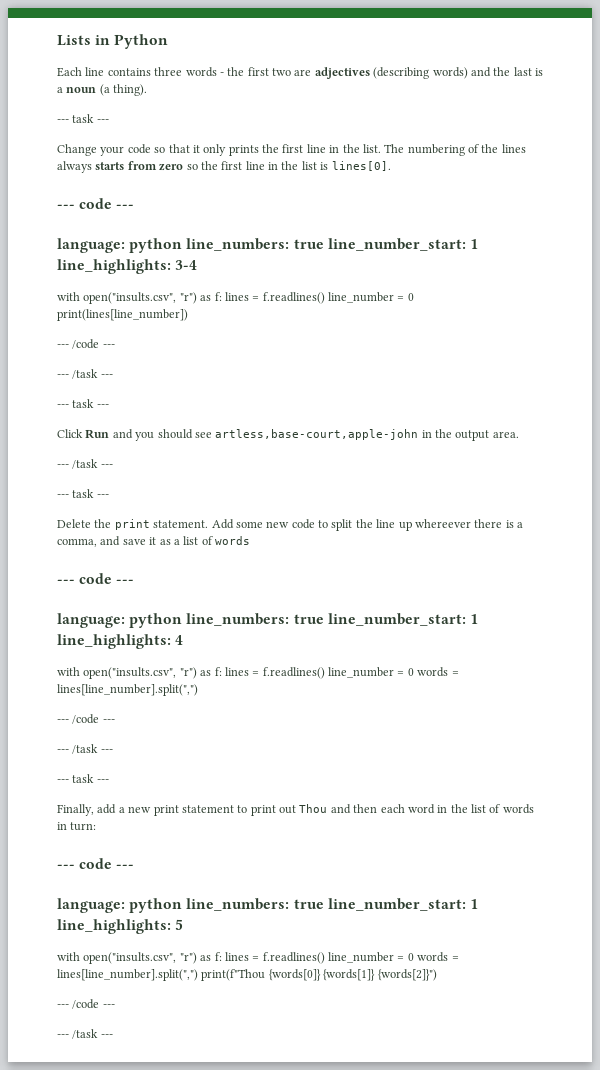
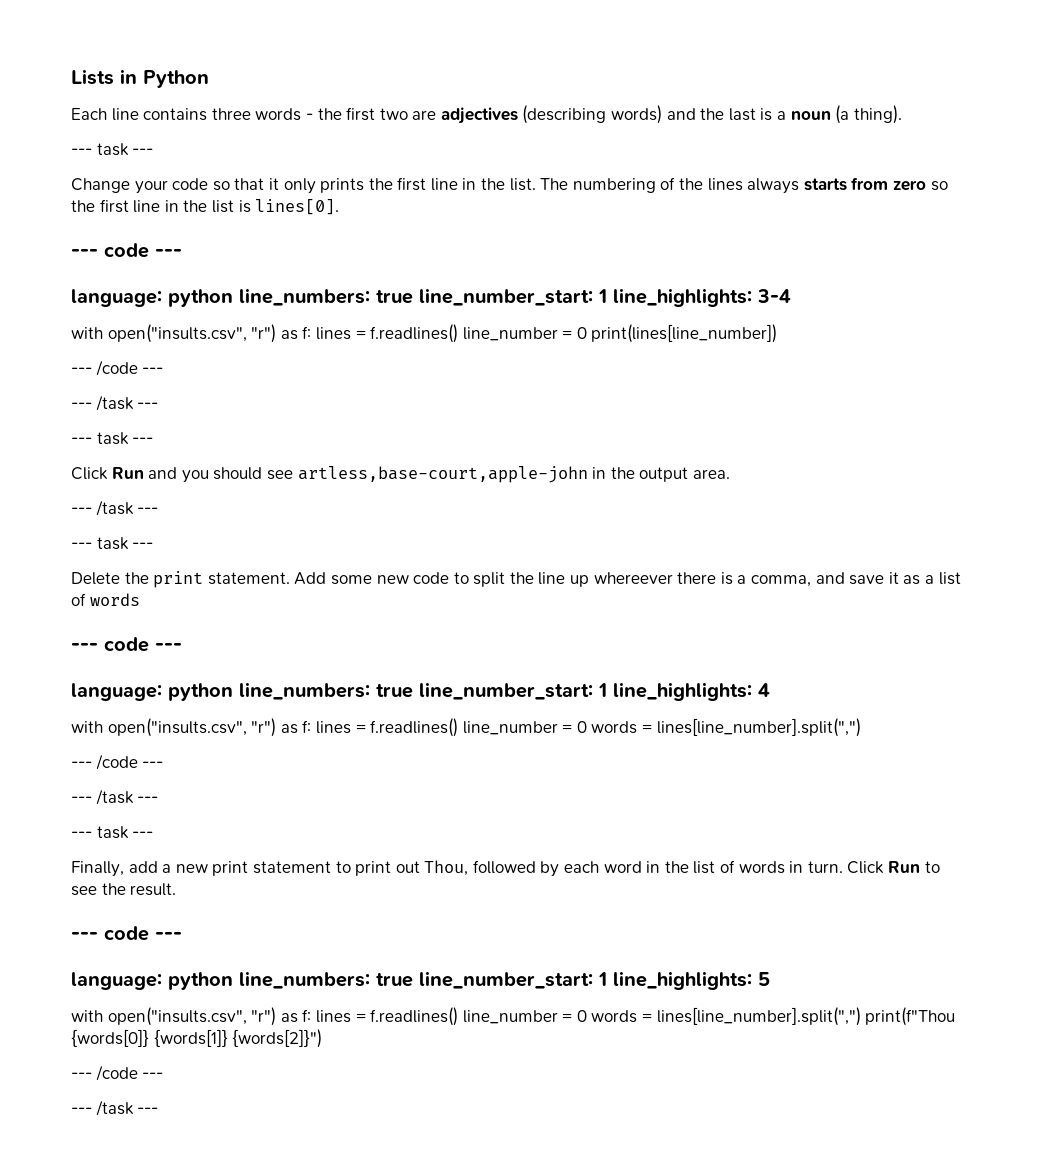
- Finally, add a new print statement to print out Thou and then each word in the list of words in turn:
+ Finally, add a new print statement to print out Thou, followed by each word in the list of words in turn. Click Run to see the result.

